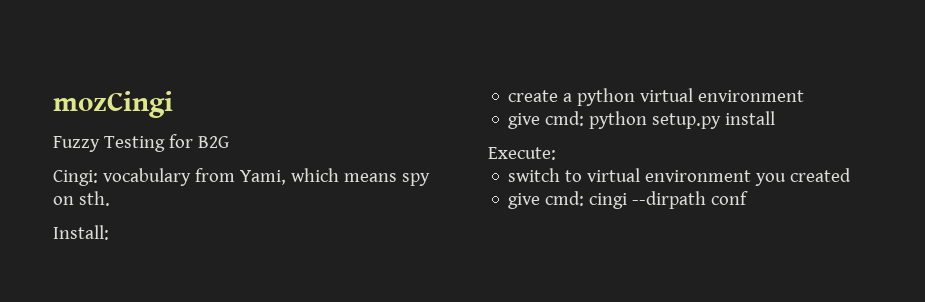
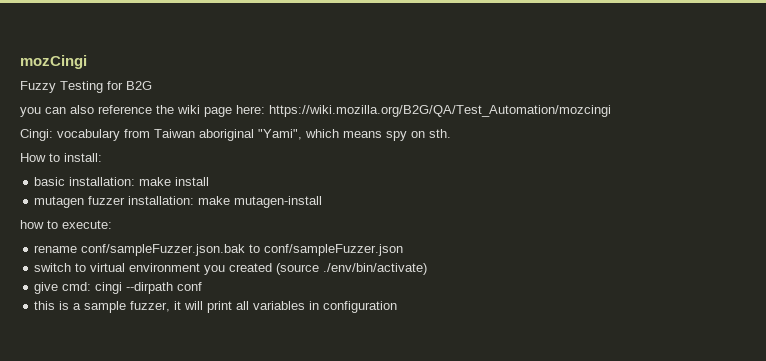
+ you can also reference the wiki page here: https://wiki.mozilla.org/B2G/QA/Test_Automation/mozcingi
- Cingi: vocabulary from Yami, which means spy on sth.
+ Cingi: vocabulary from Taiwan aboriginal "Yami", which means spy on sth.
- Install:
- create a python virtual environment
- give cmd: python setup.py install
- Execute:
+ How to install:
+ basic installation: make install
+ mutagen fuzzer installation: make mutagen-install
+ how to execute:
+ rename conf/sampleFuzzer.json.bak to conf/sampleFuzzer.json
- switch to virtual environment you created
+ switch to virtual environment you created (source ./env/bin/activate)
+ this is a sample fuzzer, it will print all variables in configuration

